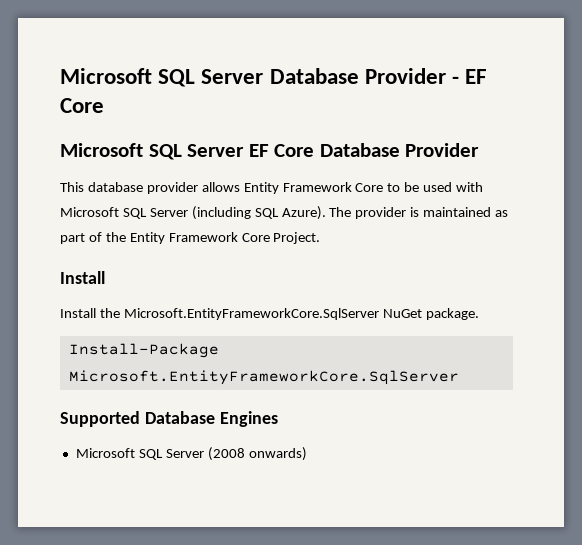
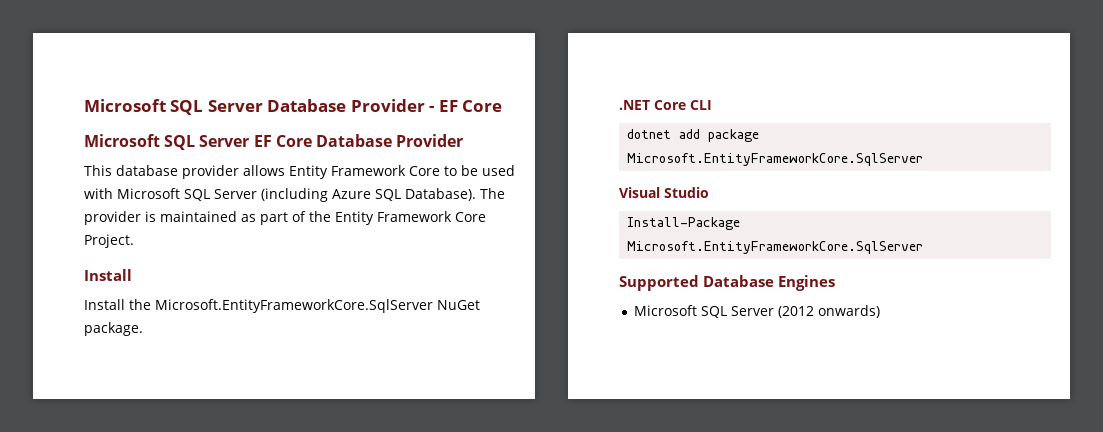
- This database provider allows Entity Framework Core to be used with Microsoft SQL Server (including SQL Azure).
+ This database provider allows Entity Framework Core to be used with Microsoft SQL Server (including Azure SQL Database).
+ .NET Core CLI
+ dotnet add package Microsoft.EntityFrameworkCore.SqlServer
+ Visual Studio
- Microsoft SQL Server (2008 onwards)
+ Microsoft SQL Server (2012 onwards)

